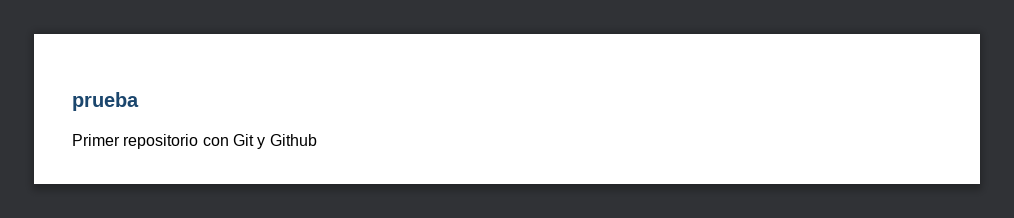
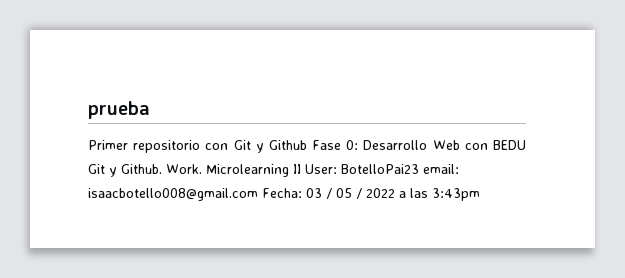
- Primer repositorio con Git y Github
+ Primer repositorio con Git y Github Fase 0: Desarrollo Web con BEDU Git y Github. Work. Microlearning II User: BotelloPai23 email: isaacbotello008@gmail.com Fecha: 03 / 05 / 2022 a las 3:43pm

